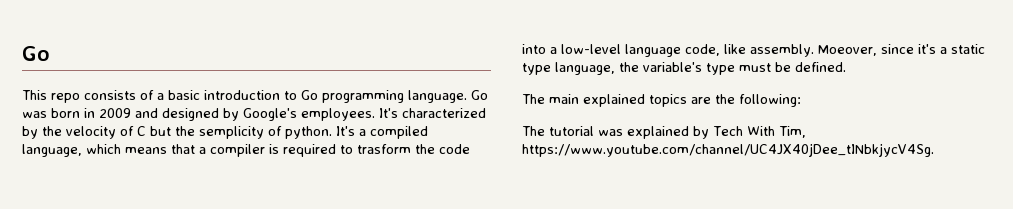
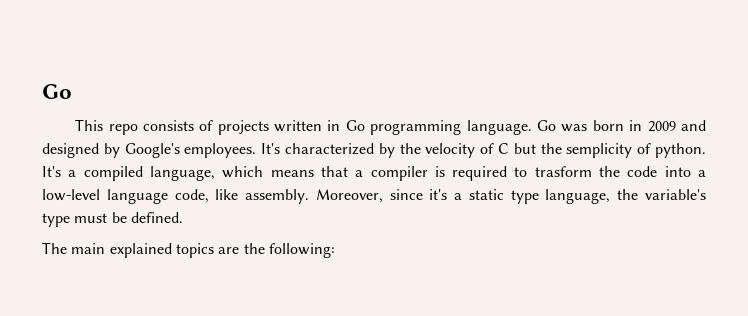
- This repo consists of a basic introduction to Go programming language.
+ This repo consists of projects written in Go programming language.
- Moeover, since it's a static type language, the variable's type must be defined.
+ Moreover, since it's a static type language, the variable's type must be defined.
- The tutorial was explained by Tech With Tim, https://www.youtube.com/channel/UC4JX40jDee_tINbkjycV4Sg.

